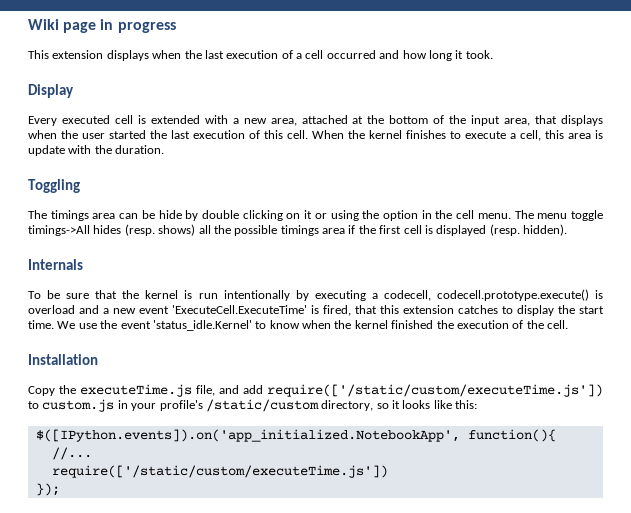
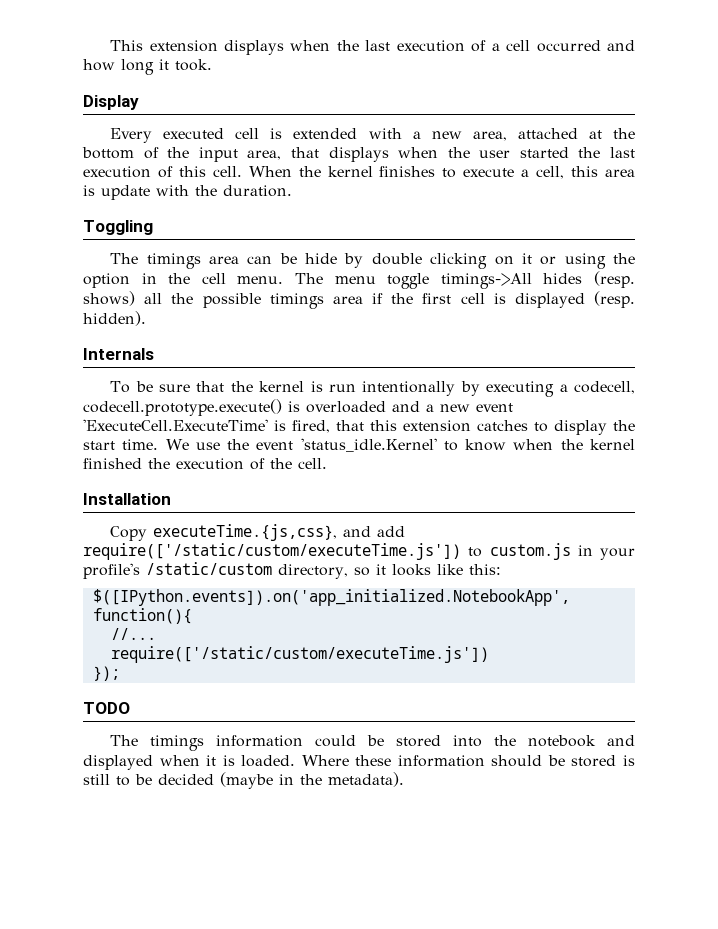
- Wiki page in progress
- To be sure that the kernel is run intentionally by executing a codecell, codecell.prototype.execute() is overload and a new event 'ExecuteCell.ExecuteTime' is fired, that this extension catches to display the start time.
+ To be sure that the kernel is run intentionally by executing a codecell, codecell.prototype.execute() is overloaded and a new event 'ExecuteCell.ExecuteTime' is fired, that this extension catches to display the start time.
- Copy the executeTime.js file, and add require(['/static/custom/executeTime.js']) to custom.js in your profile's /static/custom directory, so it looks like this:
+ Copy executeTime.{js,css}, and add require(['/static/custom/executeTime.js']) to custom.js in your profile's /static/custom directory, so it looks like this:
+ TODO
+ The timings information could be stored into the notebook and displayed when it is loaded. Where these information should be stored is still to be decided (maybe in the metadata).

